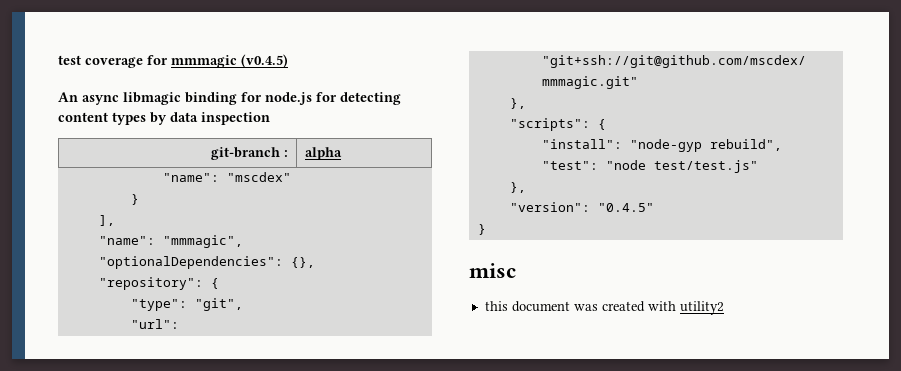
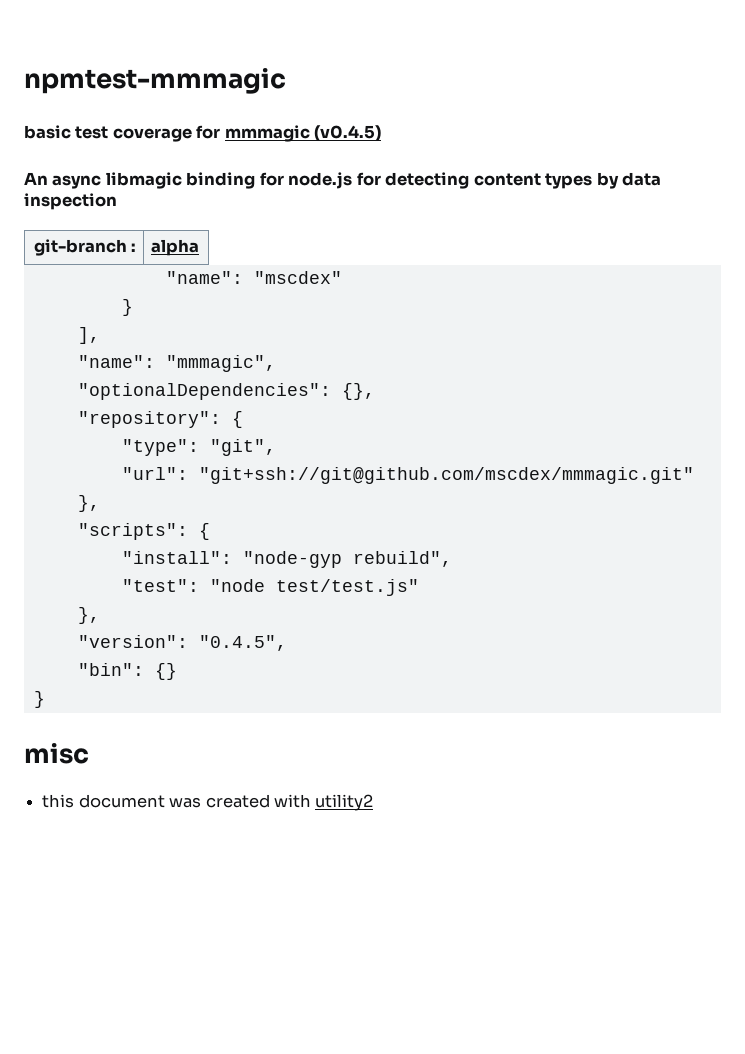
- test coverage for mmmagic (v0.4.5)
+ npmtest-mmmagic
+ basic test coverage for mmmagic (v0.4.5)
- "version": "0.4.5"
+ "version": "0.4.5",
+ "bin": {}

